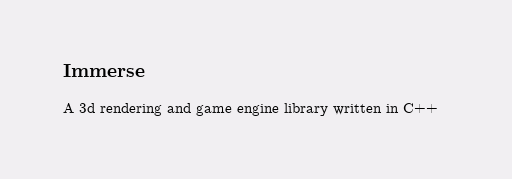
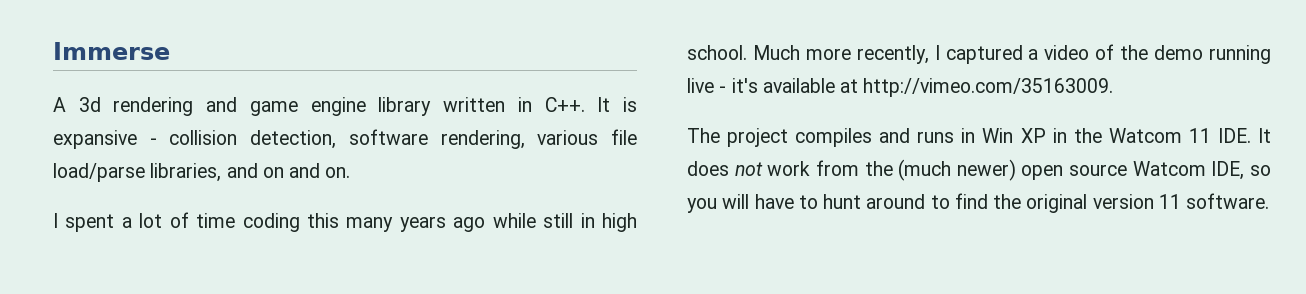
- A 3d rendering and game engine library written in C++
+ A 3d rendering and game engine library written in C++. It is expansive - collision detection, software rendering, various file load/parse libraries, and on and on.
+ I spent a lot of time coding this many years ago while still in high school. Much more recently, I captured a video of the demo running live - it's available at http://vimeo.com/35163009.
+ The project compiles and runs in Win XP in the Watcom 11 IDE. It does not work from the (much newer) open source Watcom IDE, so you will have to hunt around to find the original version 11 software.

